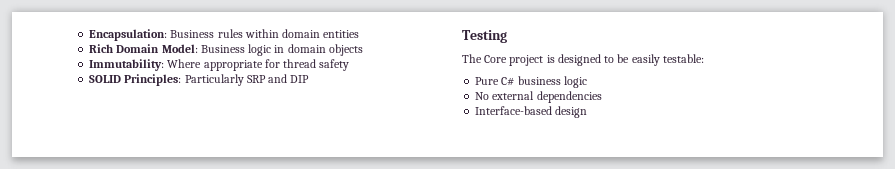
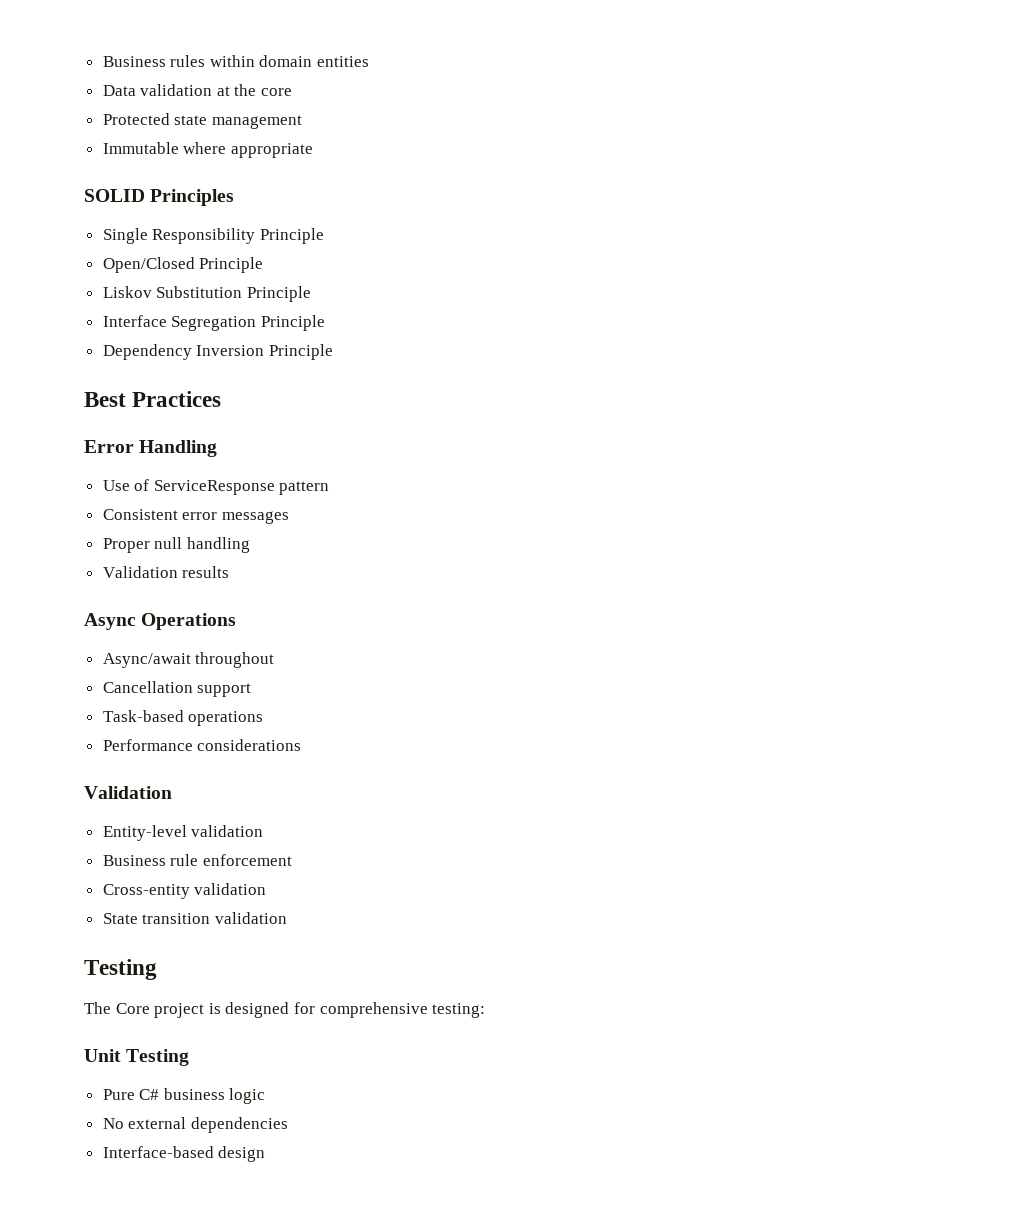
- Encapsulation: Business rules within domain entities
+ Business rules within domain entities
- Rich Domain Model: Business logic in domain objects
- Immutability: Where appropriate for thread safety
- SOLID Principles: Particularly SRP and DIP
+ Data validation at the core
+ Protected state management
+ Immutable where appropriate
+ SOLID Principles
+ Single Responsibility Principle
+ Open/Closed Principle
+ Liskov Substitution Principle
+ Interface Segregation Principle
+ Dependency Inversion Principle
+ Best Practices
+ Error Handling
+ Use of ServiceResponse pattern
+ Consistent error messages
+ Proper null handling
+ Validation results
+ Async Operations
+ Async/await throughout
+ Cancellation support
+ Task-based operations
+ Performance considerations
+ Validation
+ Entity-level validation
+ Business rule enforcement
+ Cross-entity validation
+ State transition validation
- The Core project is designed to be easily testable:
+ The Core project is designed for comprehensive testing:
+ Unit Testing

